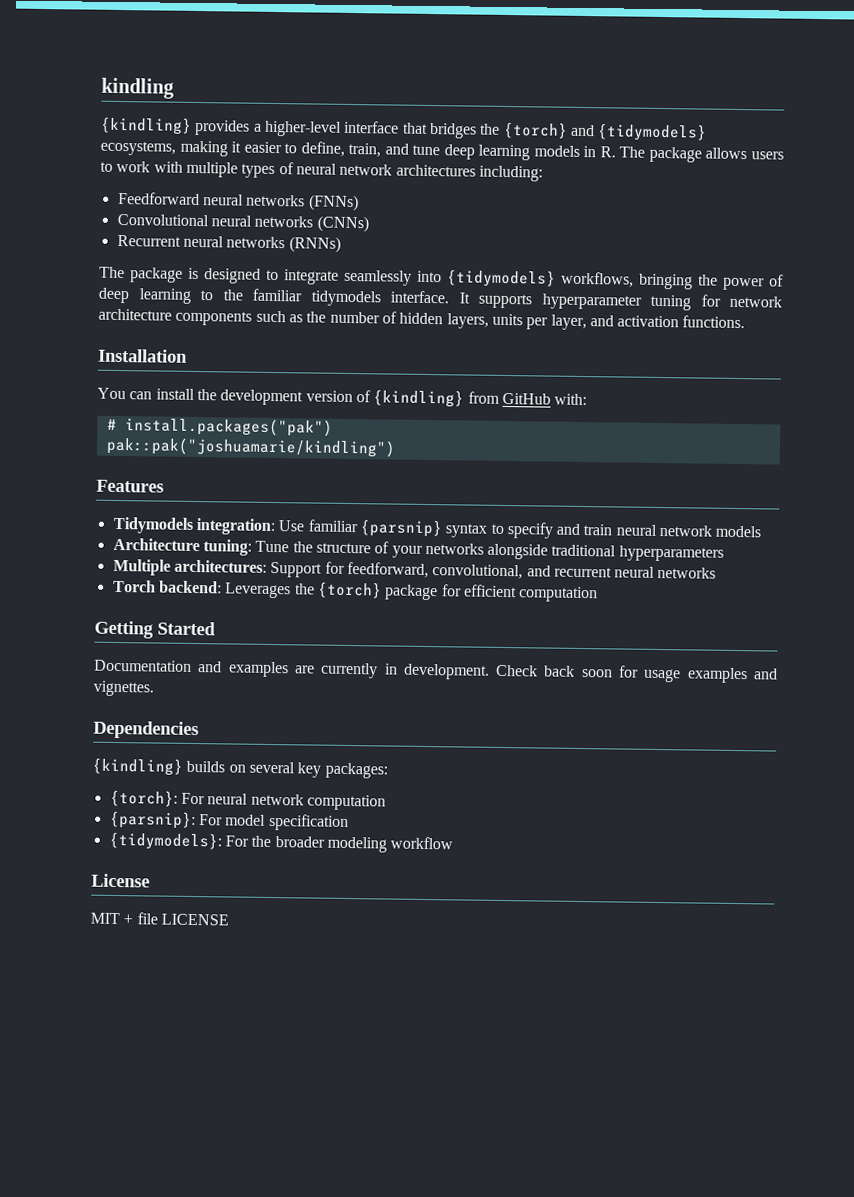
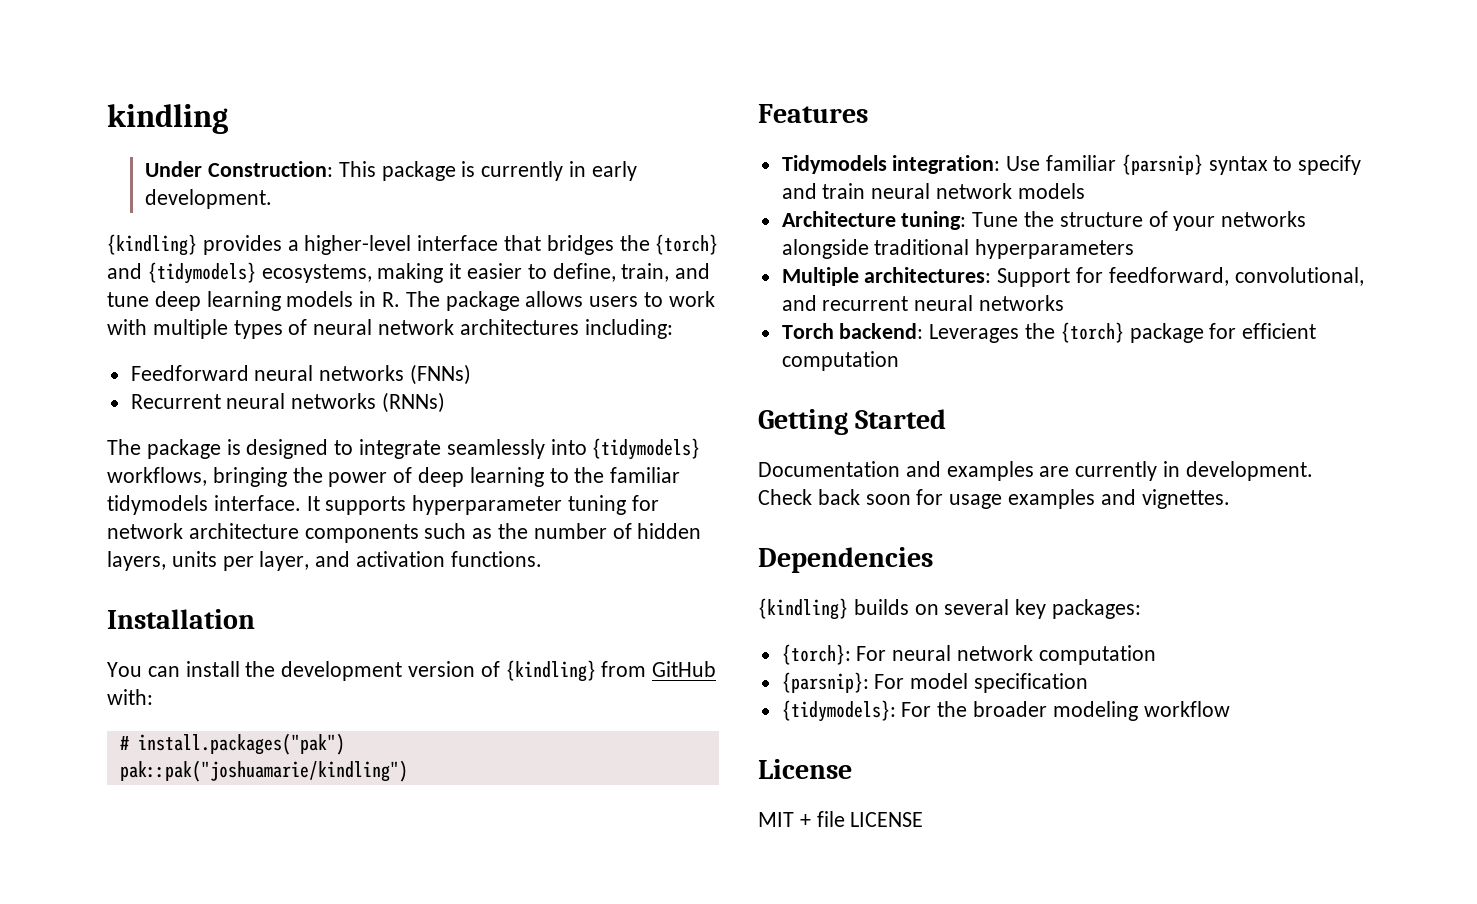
+ Under Construction: This package is currently in early development.
- Convolutional neural networks (CNNs)

